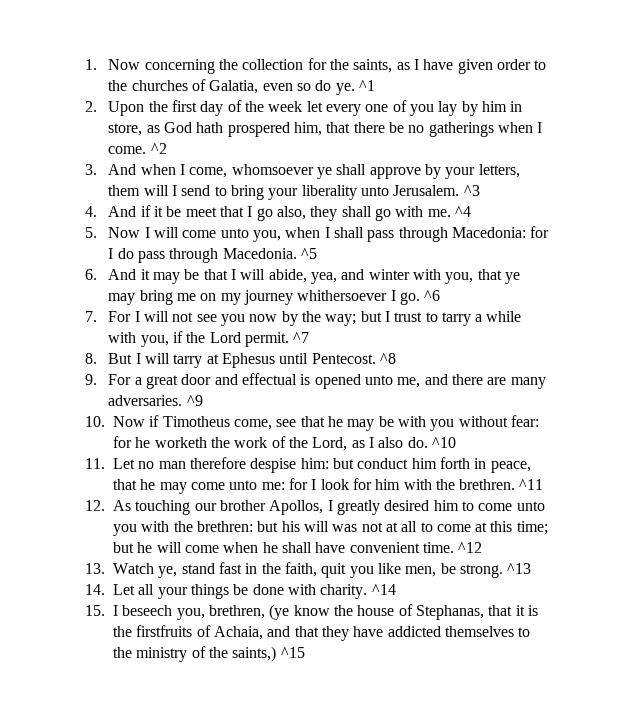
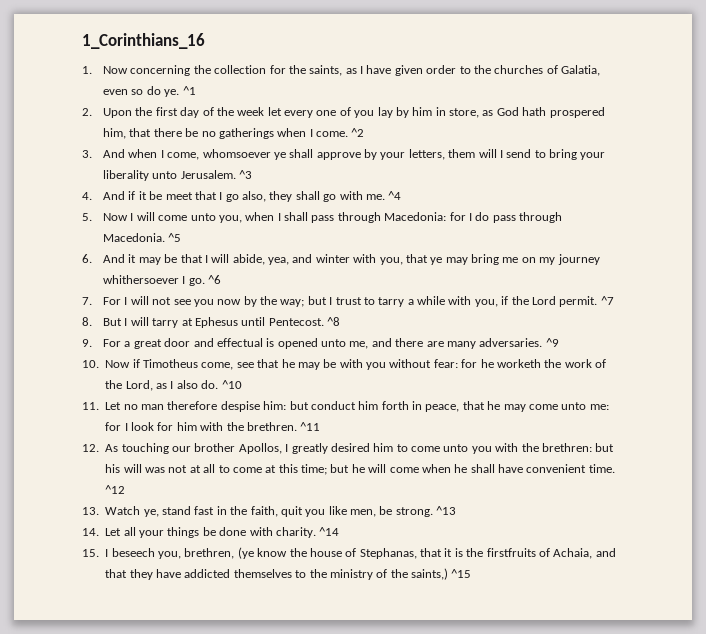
+ 1_Corinthians_16

